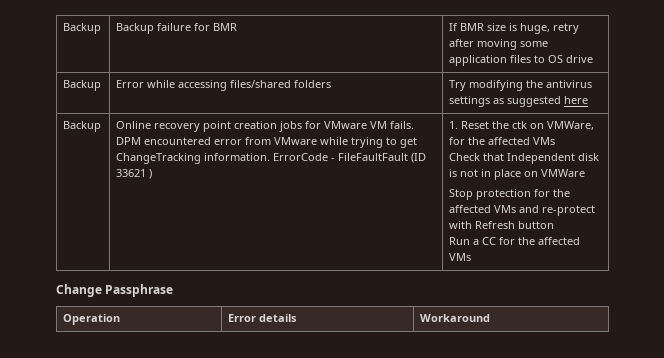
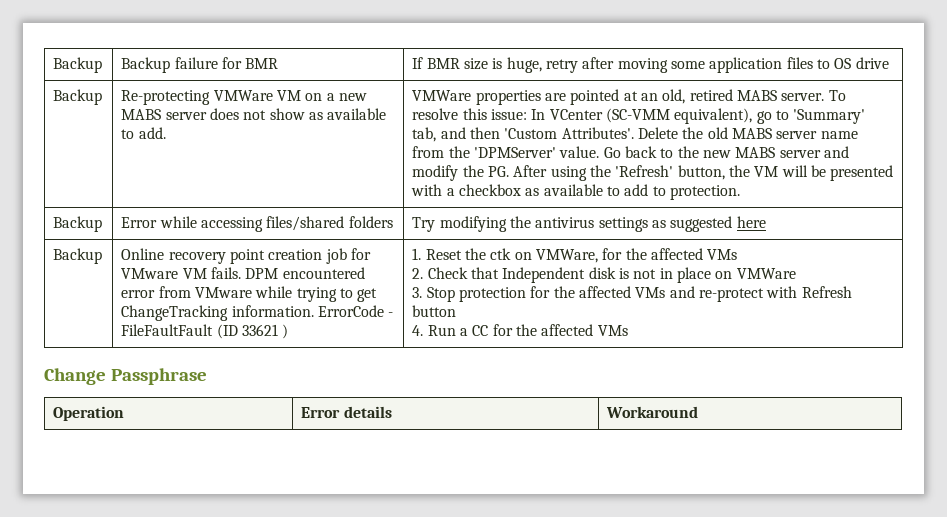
+ Backup | Re-protecting VMWare VM on a new MABS server does not show as available to add. | VMWare properties are pointed at an old, retired MABS server. To resolve this issue: In VCenter (SC-VMM equivalent), go to 'Summary' tab, and then 'Custom Attributes'. Delete the old MABS server name from the 'DPMServer' value. Go back to the new MABS server and modify the PG. After using the 'Refresh' button, the VM will be presented with a checkbox as available to add to protection.
- Online recovery point creation jobs for VMware VM fails.
+ Online recovery point creation job for VMware VM fails.
- Check that Independent disk is not in place on VMWare
+ 2. Check that Independent disk is not in place on VMWare
- Stop protection for the affected VMs and re-protect with Refresh button
+ 3. Stop protection for the affected VMs and re-protect with Refresh button
- Run a CC for the affected VMs
+ 4. Run a CC for the affected VMs

